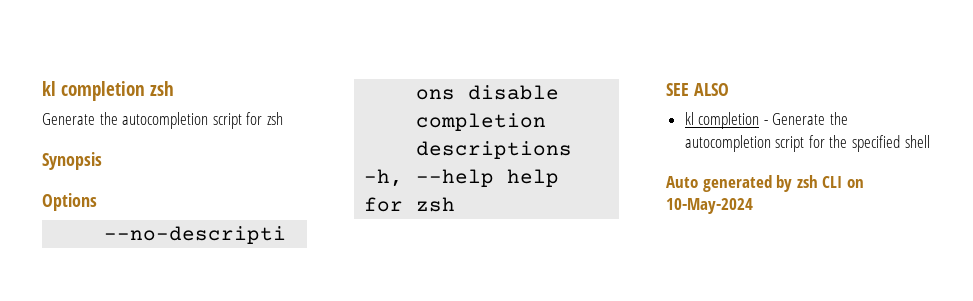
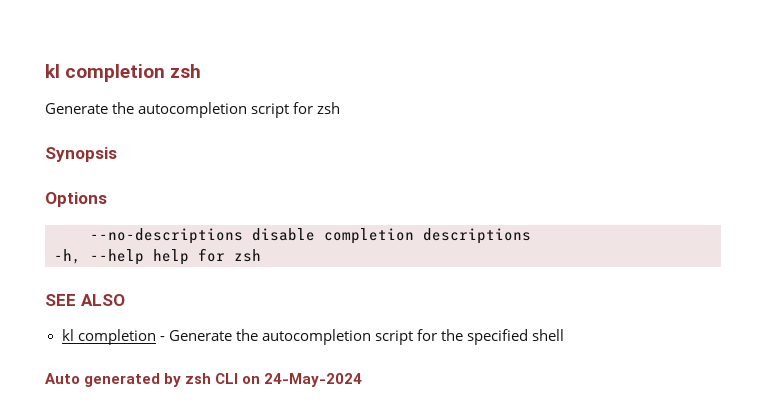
- Auto generated by zsh CLI on 10-May-2024
+ Auto generated by zsh CLI on 24-May-2024

